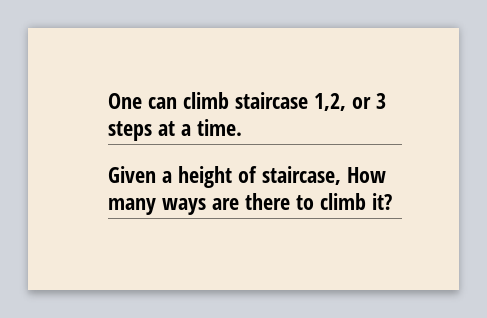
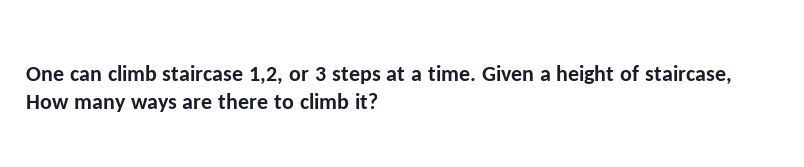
- One can climb staircase 1,2, or 3 steps at a time.
- Given a height of staircase, How many ways are there to climb it?
+ One can climb staircase 1,2, or 3 steps at a time. Given a height of staircase, How many ways are there to climb it?

